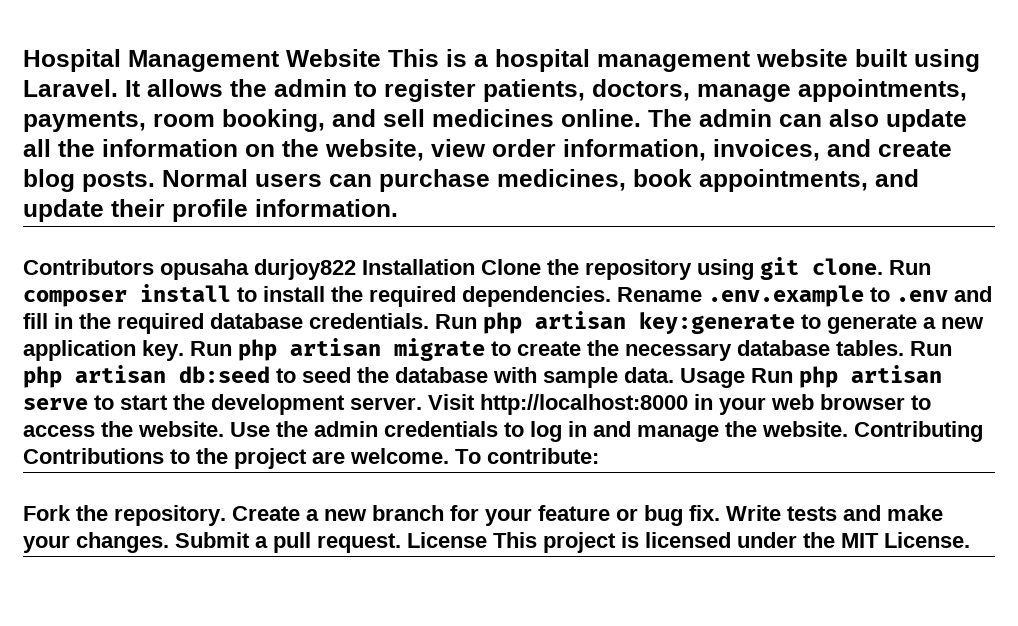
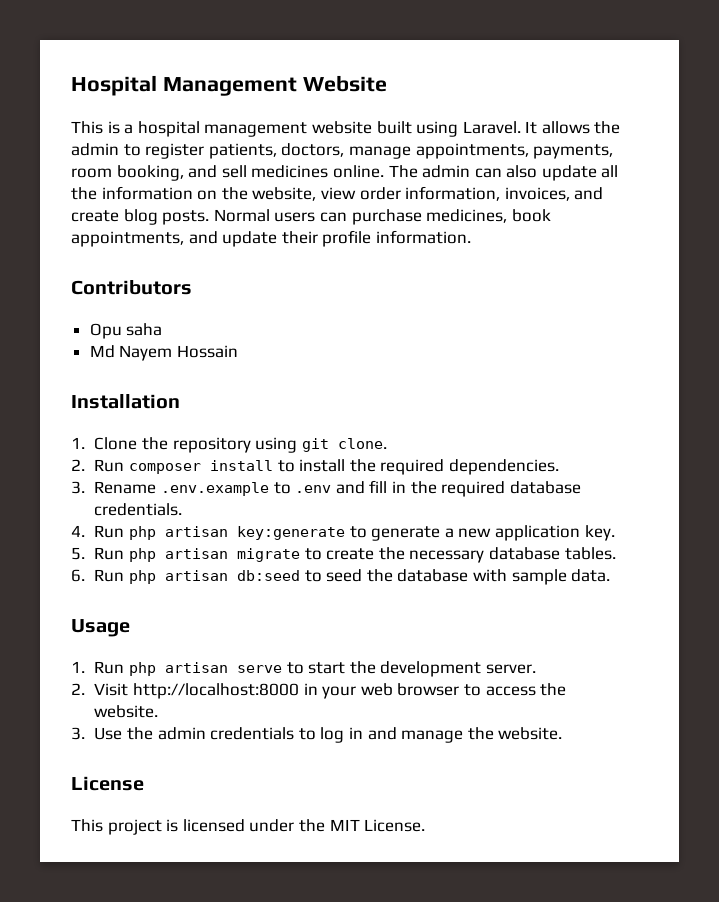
- Hospital Management Website This is a hospital management website built using Laravel.
+ Hospital Management Website
+ This is a hospital management website built using Laravel.
- Contributors opusaha durjoy822 Installation Clone the repository using git clone. Run composer install to install the required dependencies. Rename .env.example to .env and fill in the required database credentials. Run php artisan key:generate to generate a new application key. Run php artisan migrate to create the necessary database tables. Run php artisan db:seed to seed the database with sample data. Usage Run php artisan serve to start the development server. Visit http://localhost:8000 in your web browser to access the website. Use the admin credentials to log in and manage the website. Contributing Contributions to the project are welcome. To contribute:
- Fork the repository. Create a new branch for your feature or bug fix. Write tests and make your changes. Submit a pull request. License This project is licensed under the MIT License.
+ Contributors
+ Opu saha
+ Md Nayem Hossain
+ Installation
+ 1. Clone the repository using git clone.
+ 2. Run composer install to install the required dependencies.
+ 3. Rename .env.example to .env and fill in the required database credentials.
+ 4. Run php artisan key:generate to generate a new application key.
+ 5. Run php artisan migrate to create the necessary database tables.
+ 6. Run php artisan db:seed to seed the database with sample data.
+ Usage
+ 1. Run php artisan serve to start the development server.
+ 2. Visit http://localhost:8000 in your web browser to access the website.
+ 3. Use the admin credentials to log in and manage the website.
+ License
+ This project is licensed under the MIT License.

